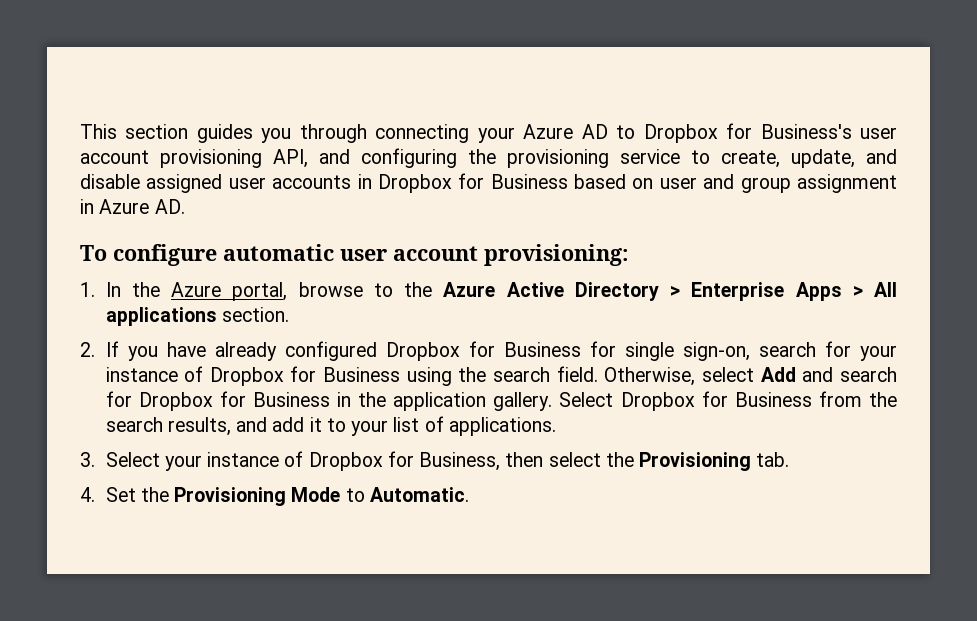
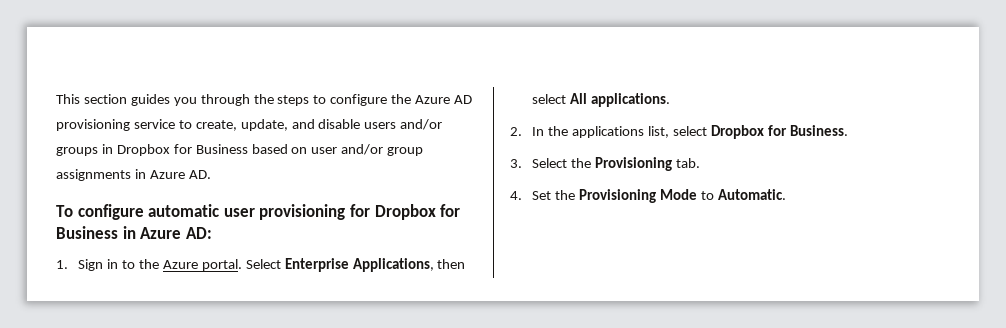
- This section guides you through connecting your Azure AD to Dropbox for Business's user account provisioning API, and configuring the provisioning service to create, update, and disable assigned user accounts in Dropbox for Business based on user and group assignment in Azure AD.
+ This section guides you through the steps to configure the Azure AD provisioning service to create, update, and disable users and/or groups in Dropbox for Business based on user and/or group assignments in Azure AD.
- To configure automatic user account provisioning:
- 1. In the Azure portal, browse to the Azure Active Directory > Enterprise Apps > All applications section.
- 2. If you have already configured Dropbox for Business for single sign-on, search for your instance of Dropbox for Business using the search field. Otherwise, select Add and search for Dropbox for Business in the application gallery. Select Dropbox for Business from the search results, and add it to your list of applications.
- 3. Select your instance of Dropbox for Business, then select the Provisioning tab.
+ To configure automatic user provisioning for Dropbox for Business in Azure AD:
+ 1. Sign in to the Azure portal. Select Enterprise Applications, then select All applications.
+ 2. In the applications list, select Dropbox for Business.
+ 3. Select the Provisioning tab.

